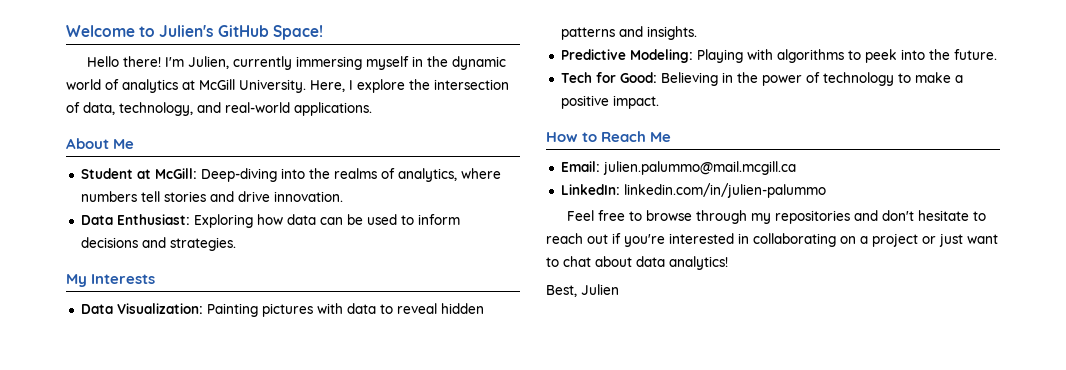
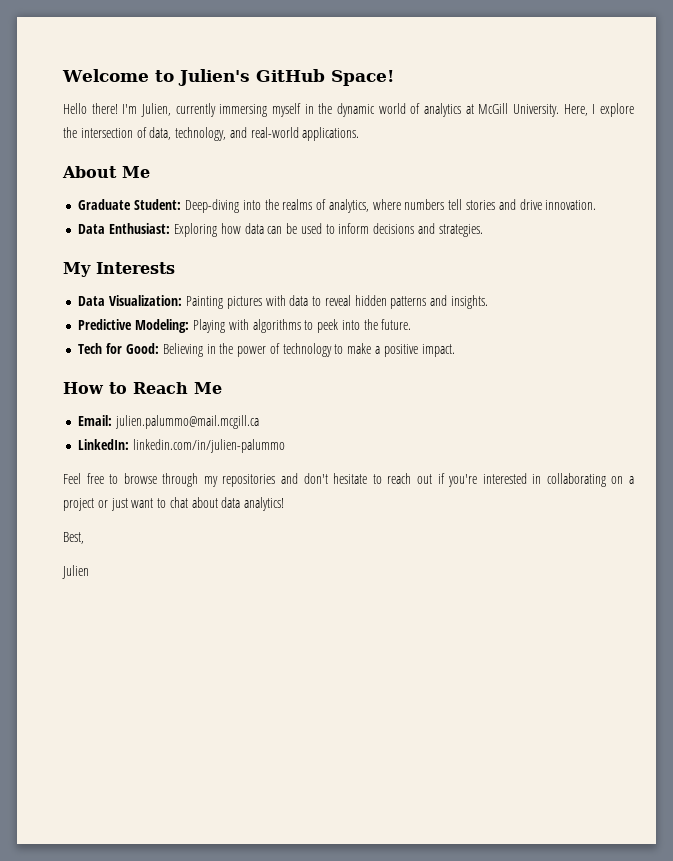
- Student at McGill: Deep-diving into the realms of analytics, where numbers tell stories and drive innovation.
+ Graduate Student: Deep-diving into the realms of analytics, where numbers tell stories and drive innovation.
- Best, Julien
+ Best,
+ Julien

